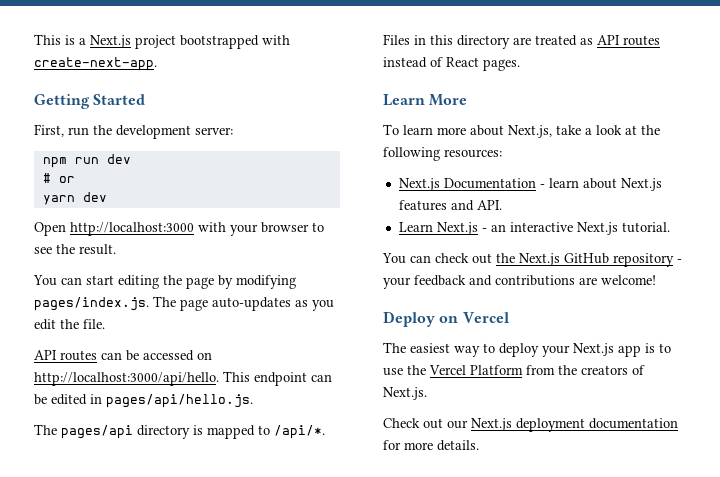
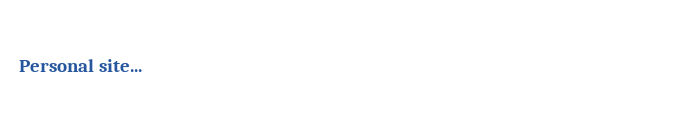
- This is a Next.js project bootstrapped with create-next-app.
- Getting Started
- First, run the development server:
- npm run dev
- # or
- yarn dev
- Open http://localhost:3000 with your browser to see the result.
- You can start editing the page by modifying pages/index.js. The page auto-updates as you edit the file.
- API routes can be accessed on http://localhost:3000/api/hello. This endpoint can be edited in pages/api/hello.js.
- The pages/api directory is mapped to /api/*. Files in this directory are treated as API routes instead of React pages.
- Learn More
- To learn more about Next.js, take a look at the following resources:
- Next.js Documentation - learn about Next.js features and API.
- Learn Next.js - an interactive Next.js tutorial.
- You can check out the Next.js GitHub repository - your feedback and contributions are welcome!
- Deploy on Vercel
- The easiest way to deploy your Next.js app is to use the Vercel Platform from the creators of Next.js.
- Check out our Next.js deployment documentation for more details.
+ Personal site...

